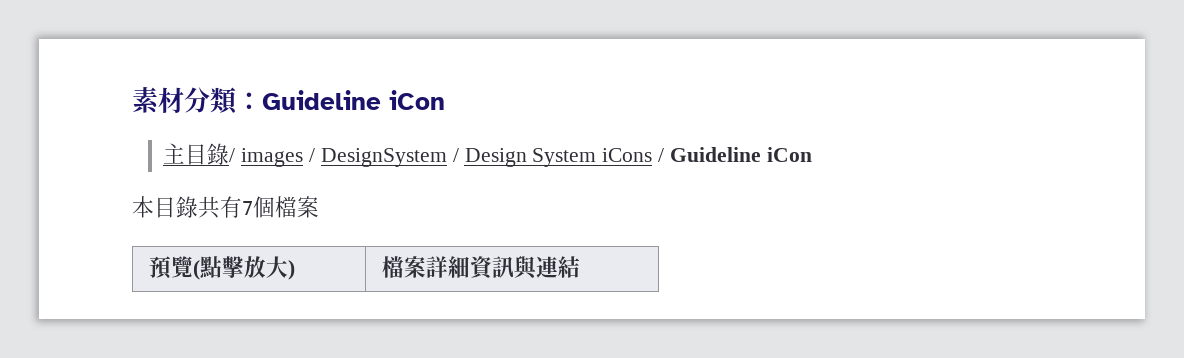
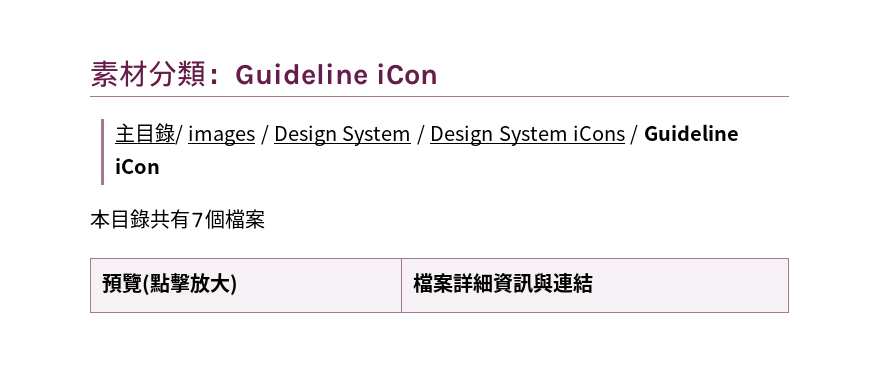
- 主目錄/ images / DesignSystem / Design System iCons / Guideline iCon
+ 主目錄/ images / Design System / Design System iCons / Guideline iCon

